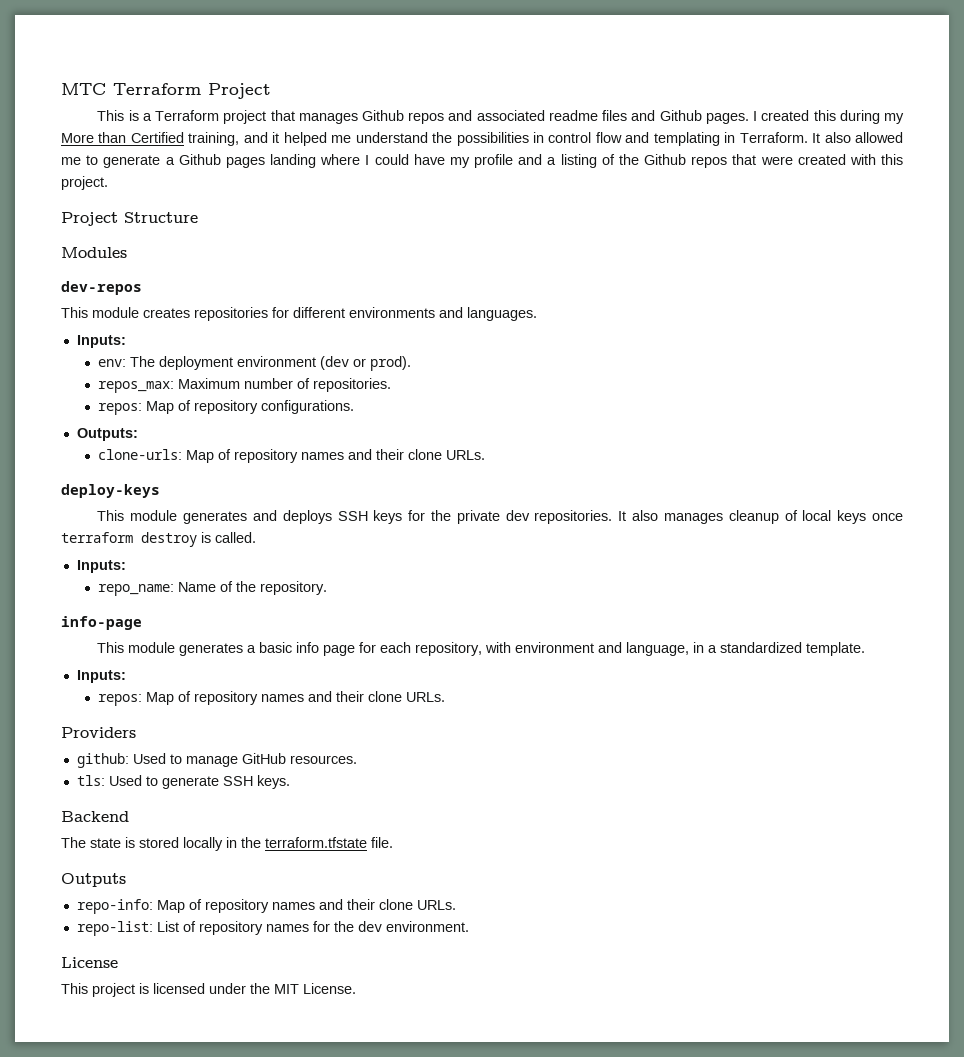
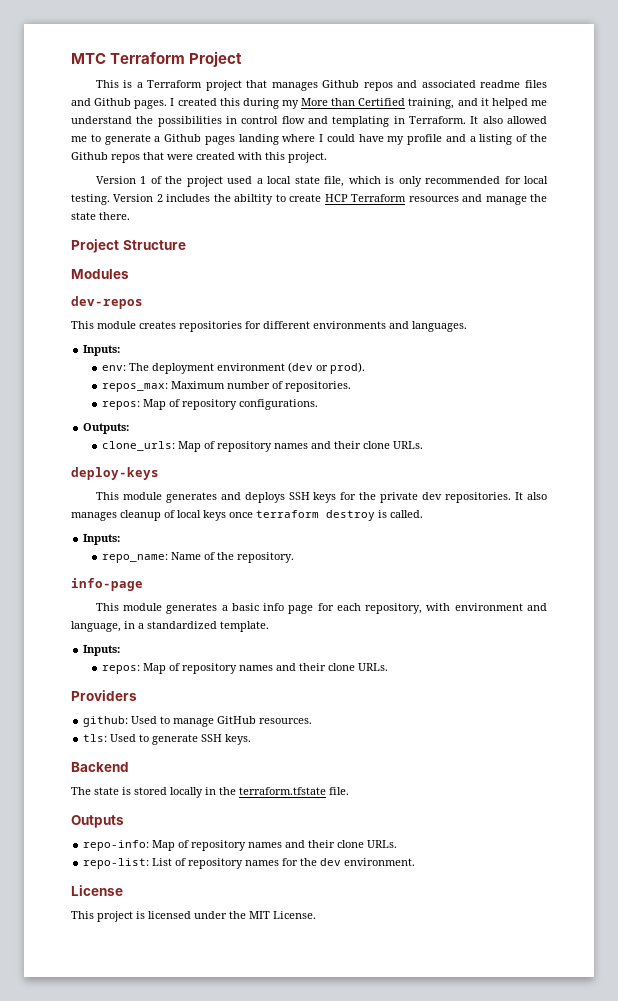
+ Version 1 of the project used a local state file, which is only recommended for local testing. Version 2 includes the abiltity to create HCP Terraform resources and manage the state there.
- clone-urls: Map of repository names and their clone URLs.
+ clone_urls: Map of repository names and their clone URLs.

